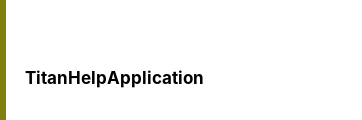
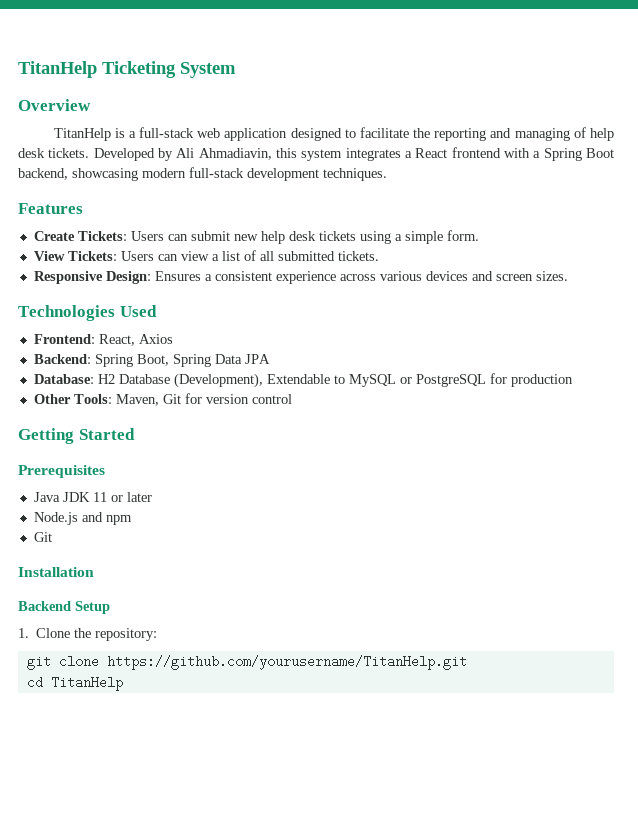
- TitanHelpApplication
+ TitanHelp Ticketing System
+ Overview
+ TitanHelp is a full-stack web application designed to facilitate the reporting and managing of help desk tickets. Developed by Ali Ahmadiavin, this system integrates a React frontend with a Spring Boot backend, showcasing modern full-stack development techniques.
+ Features
+ Create Tickets: Users can submit new help desk tickets using a simple form.
+ View Tickets: Users can view a list of all submitted tickets.
+ Responsive Design: Ensures a consistent experience across various devices and screen sizes.
+ Technologies Used
+ Frontend: React, Axios
+ Backend: Spring Boot, Spring Data JPA
+ Database: H2 Database (Development), Extendable to MySQL or PostgreSQL for production
+ Other Tools: Maven, Git for version control
+ Getting Started
+ Prerequisites
+ Java JDK 11 or later
+ Node.js and npm
+ Git
+ Installation
+ Backend Setup
+ 1. Clone the repository:
+ git clone https://github.com/yourusername/TitanHelp.git
+ cd TitanHelp

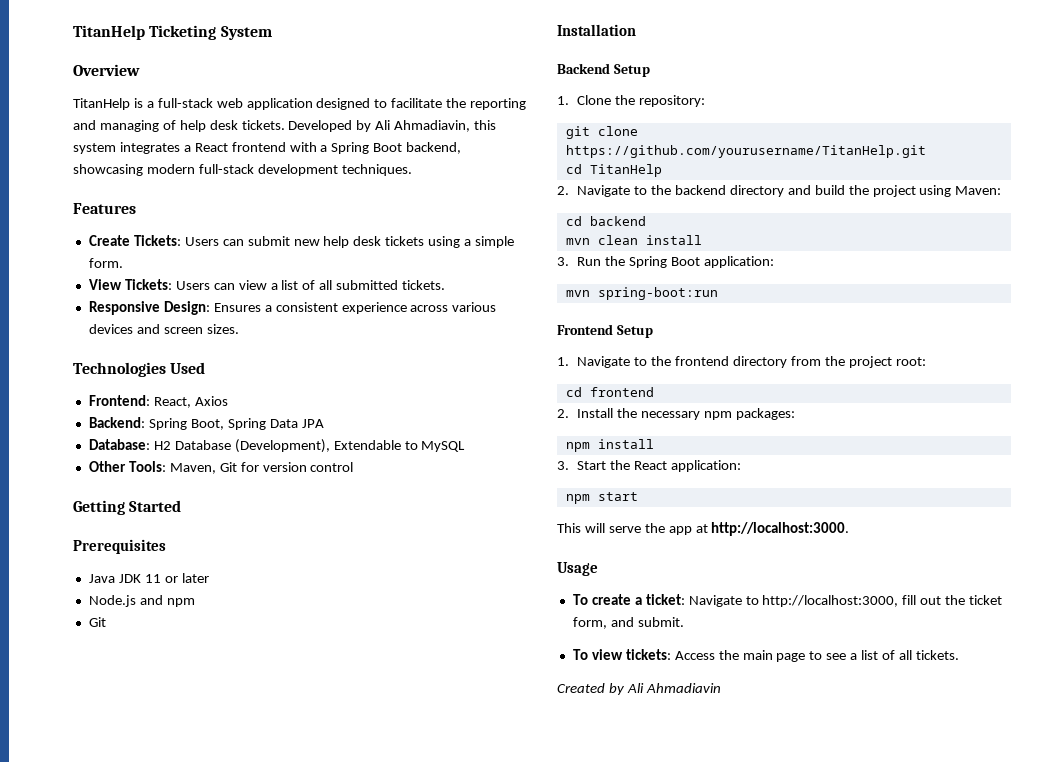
- Database: H2 Database (Development), Extendable to MySQL or PostgreSQL for production
+ Database: H2 Database (Development), Extendable to MySQL
+ 2. Navigate to the backend directory and build the project using Maven:
+ cd backend
+ mvn clean install
+ 3. Run the Spring Boot application:
+ mvn spring-boot:run
+ Frontend Setup
+ 1. Navigate to the frontend directory from the project root:
+ cd frontend
+ 2. Install the necessary npm packages:
+ npm install
+ 3. Start the React application:
+ npm start
+ This will serve the app at http://localhost:3000.
+ Usage
+ To create a ticket: Navigate to http://localhost:3000, fill out the ticket form, and submit.
+ To view tickets: Access the main page to see a list of all tickets.
+ Created by Ali Ahmadiavin

